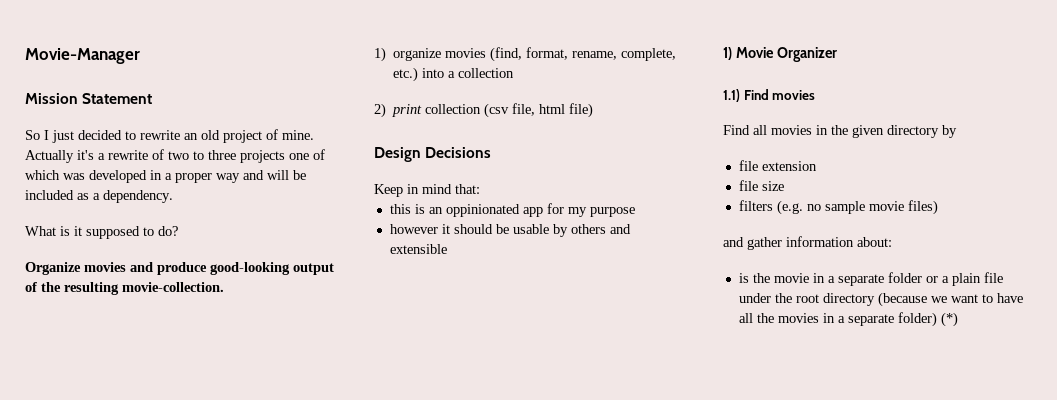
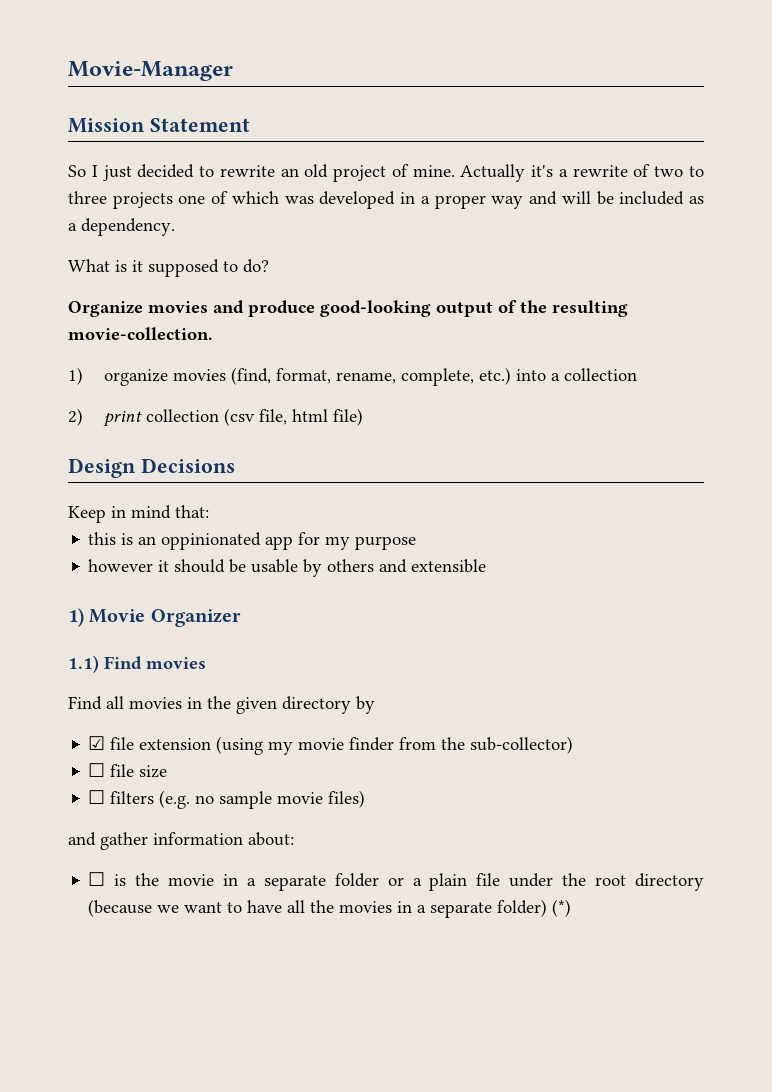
- file extension
- file size
+ ☑ file extension (using my movie finder from the sub-collector)
+ ☐ file size
- filters (e.g. no sample movie files)
+ ☐ filters (e.g. no sample movie files)
- is the movie in a separate folder or a plain file under the root directory (because we want to have all the movies in a separate folder) (*)
+ ☐ is the movie in a separate folder or a plain file under the root directory (because we want to have all the movies in a separate folder) (*)

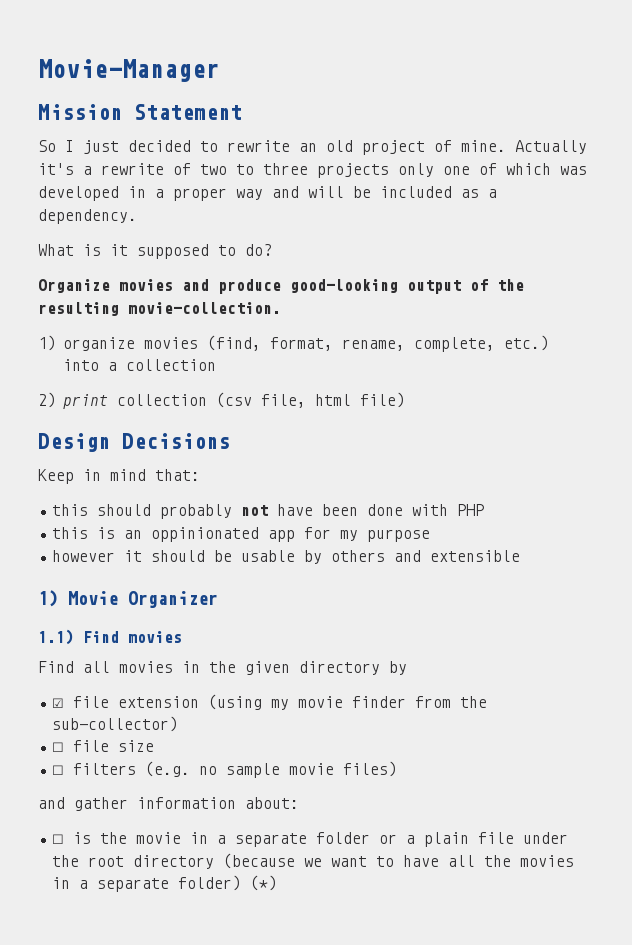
- Actually it's a rewrite of two to three projects one of which was developed in a proper way and will be included as a dependency.
+ Actually it's a rewrite of two to three projects only one of which was developed in a proper way and will be included as a dependency.
+ this should probably not have been done with PHP

